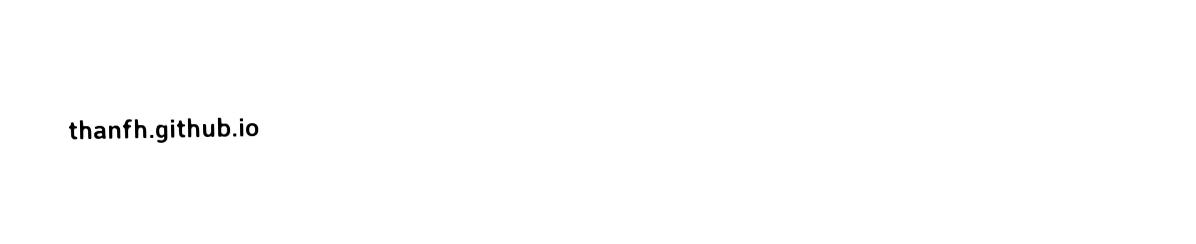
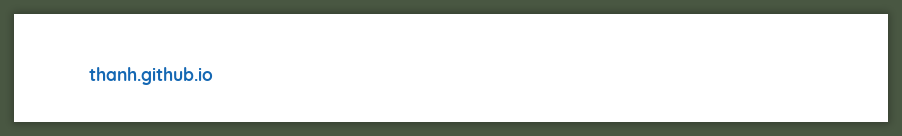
- thanfh.github.io
+ thanh.github.io

